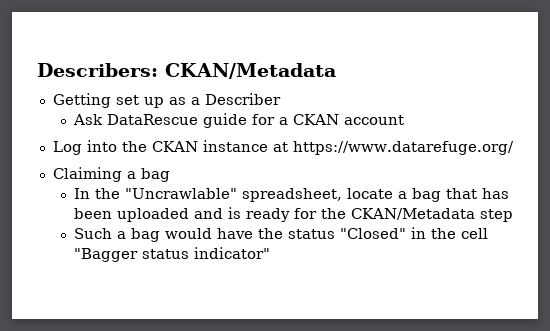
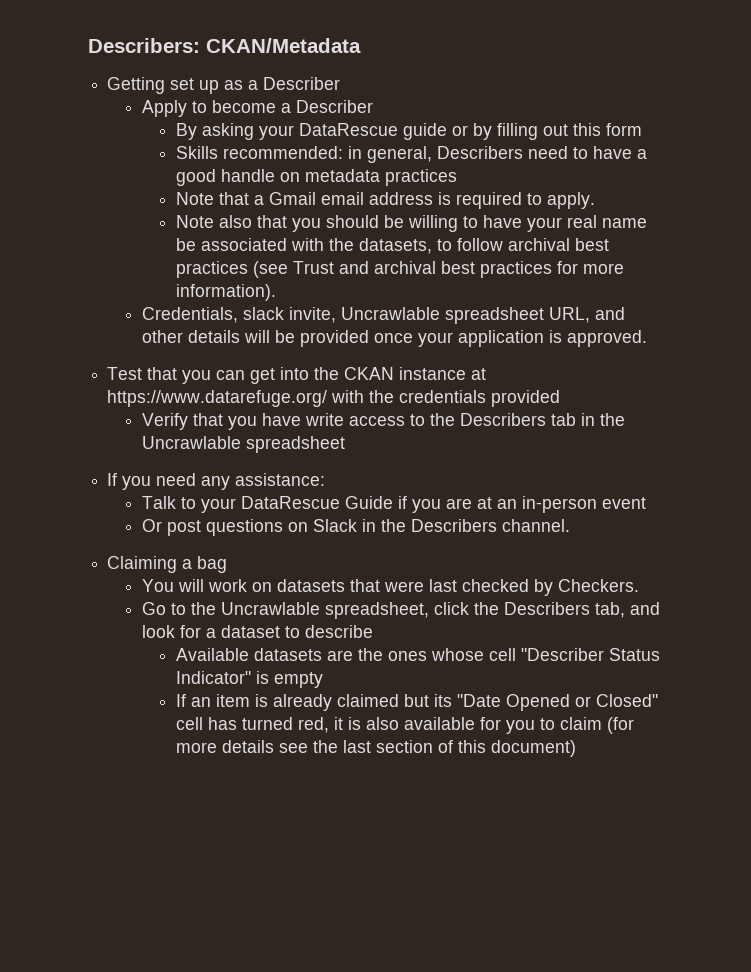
- Ask DataRescue guide for a CKAN account
- Log into the CKAN instance at https://www.datarefuge.org/
+ Apply to become a Describer
+ By asking your DataRescue guide or by filling out this form
+ Skills recommended: in general, Describers need to have a good handle on metadata practices
+ Note that a Gmail email address is required to apply.
+ Note also that you should be willing to have your real name be associated with the datasets, to follow archival best practices (see Trust and archival best practices for more information).
+ Credentials, slack invite, Uncrawlable spreadsheet URL, and other details will be provided once your application is approved.
+ Test that you can get into the CKAN instance at https://www.datarefuge.org/ with the credentials provided
+ Verify that you have write access to the Describers tab in the Uncrawlable spreadsheet
+ If you need any assistance:
+ Talk to your DataRescue Guide if you are at an in-person event
+ Or post questions on Slack in the Describers channel.
  Claiming a bag
- In the "Uncrawlable" spreadsheet, locate a bag that has been uploaded and is ready for the CKAN/Metadata step
- Such a bag would have the status "Closed" in the cell "Bagger status indicator"
+ You will work on datasets that were last checked by Checkers.
+ Go to the Uncrawlable spreadsheet, click the Describers tab, and look for a dataset to describe
+ Available datasets are the ones whose cell "Describer Status Indicator" is empty
+ If an item is already claimed but its "Date Opened or Closed" cell has turned red, it is also available for you to claim (for more details see the last section of this document)

